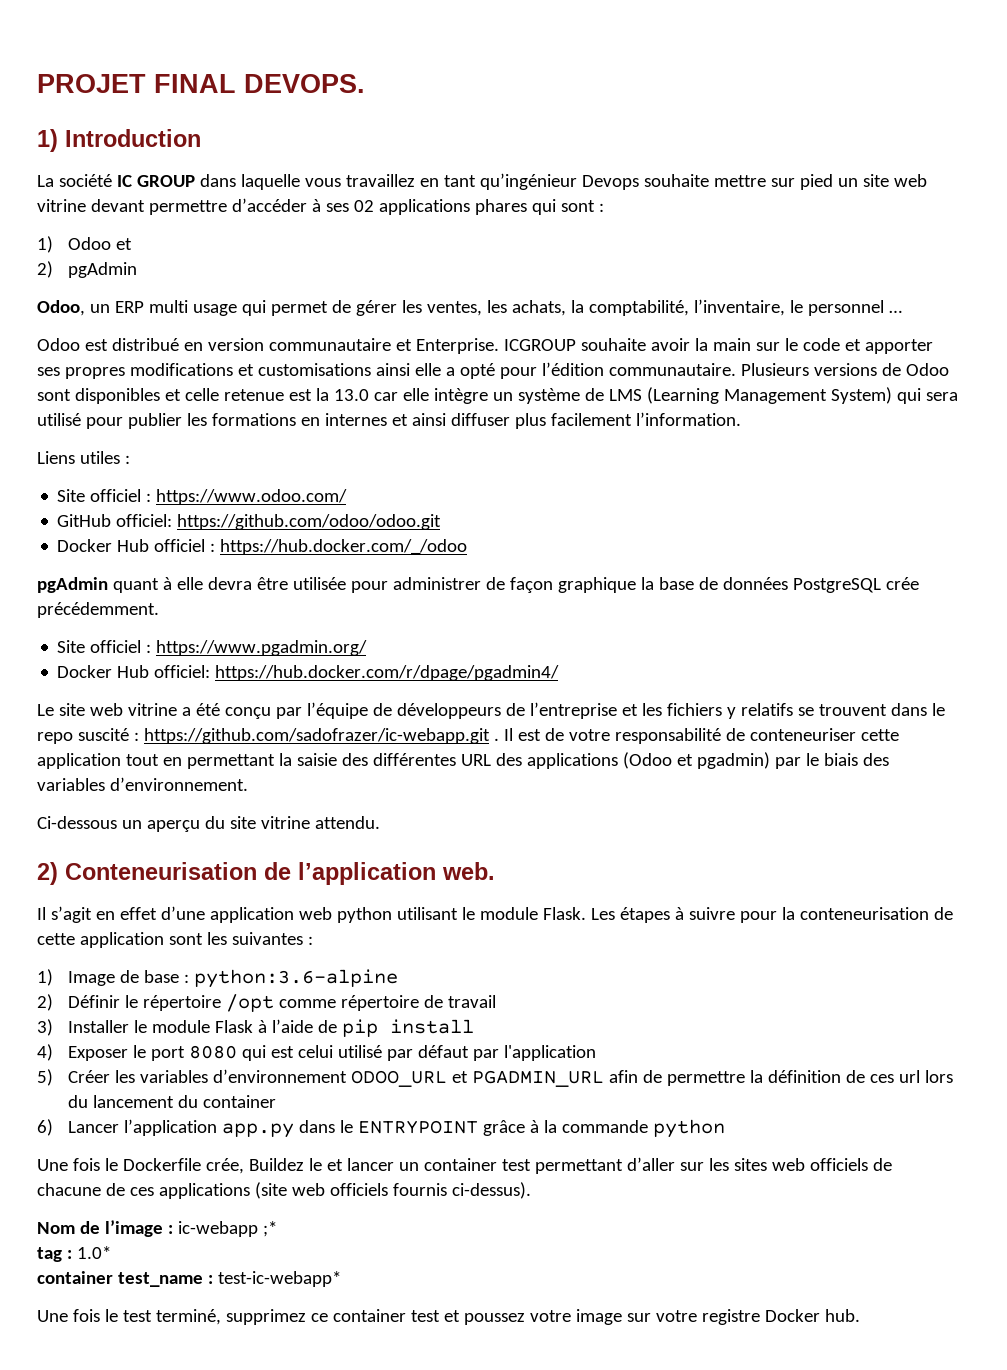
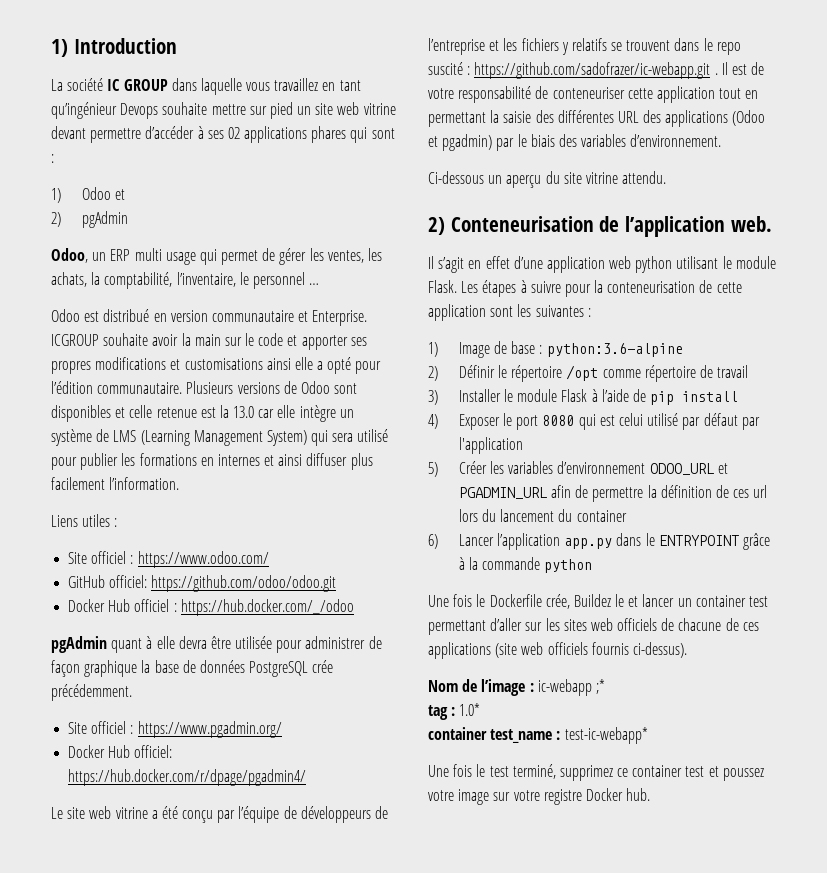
- PROJET FINAL DEVOPS.

